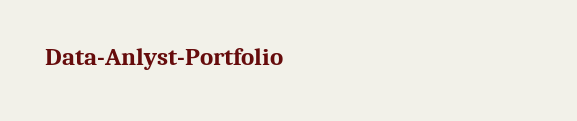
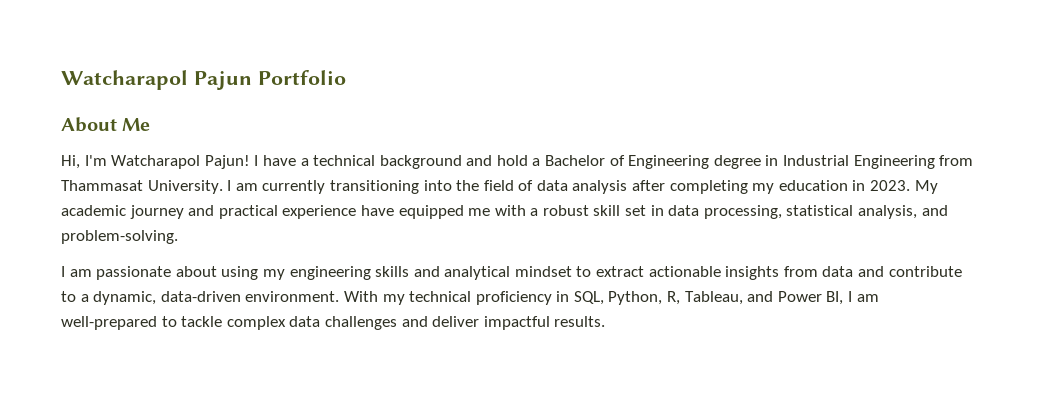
- Data-Anlyst-Portfolio
+ Watcharapol Pajun Portfolio
+ About Me
+ Hi, I'm Watcharapol Pajun! I have a technical background and hold a Bachelor of Engineering degree in Industrial Engineering from Thammasat University. I am currently transitioning into the field of data analysis after completing my education in 2023. My academic journey and practical experience have equipped me with a robust skill set in data processing, statistical analysis, and problem-solving.
+ I am passionate about using my engineering skills and analytical mindset to extract actionable insights from data and contribute to a dynamic, data-driven environment. With my technical proficiency in SQL, Python, R, Tableau, and Power BI, I am well-prepared to tackle complex data challenges and deliver impactful results.

